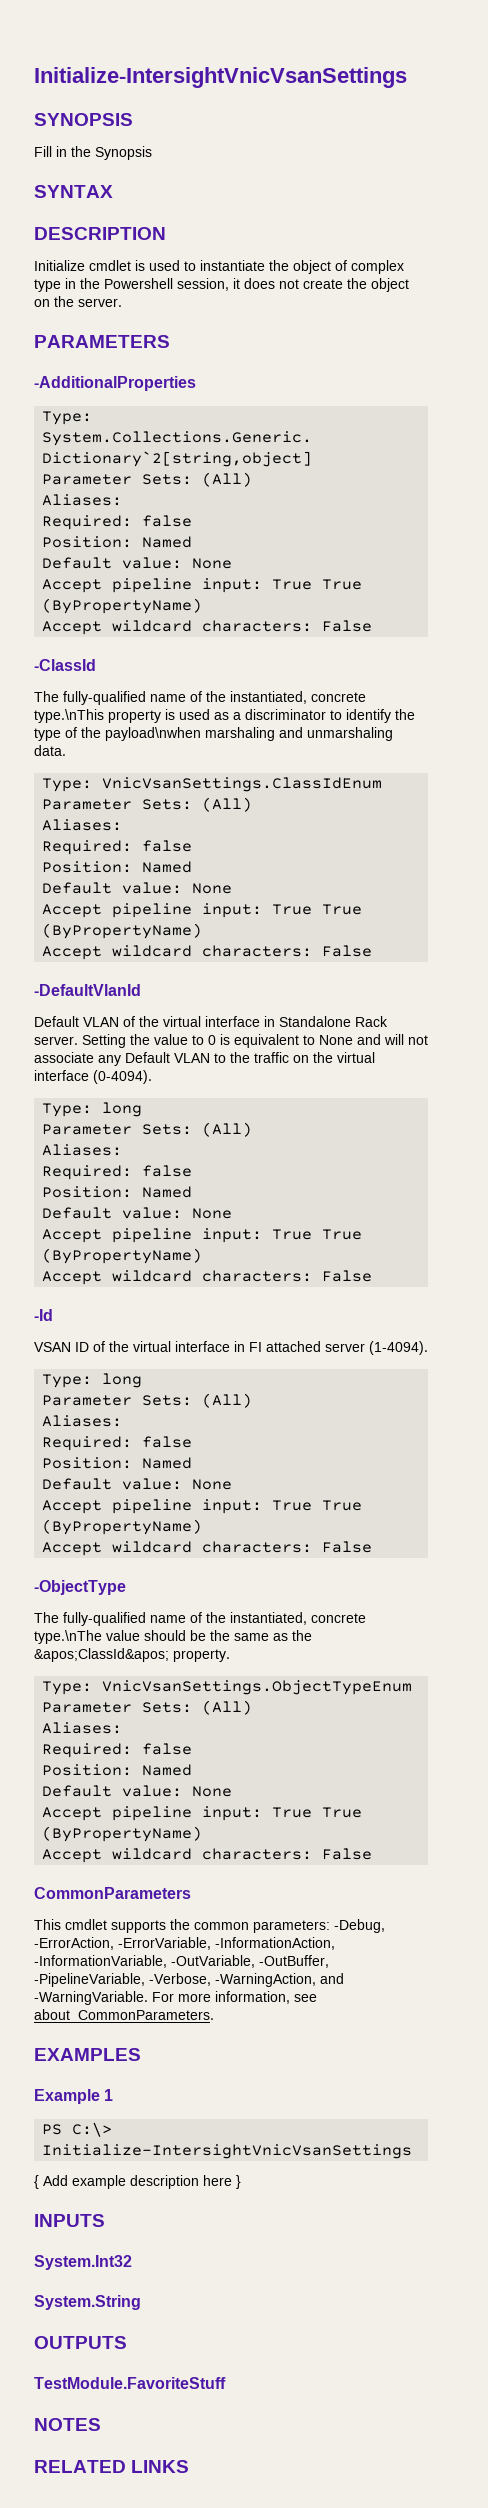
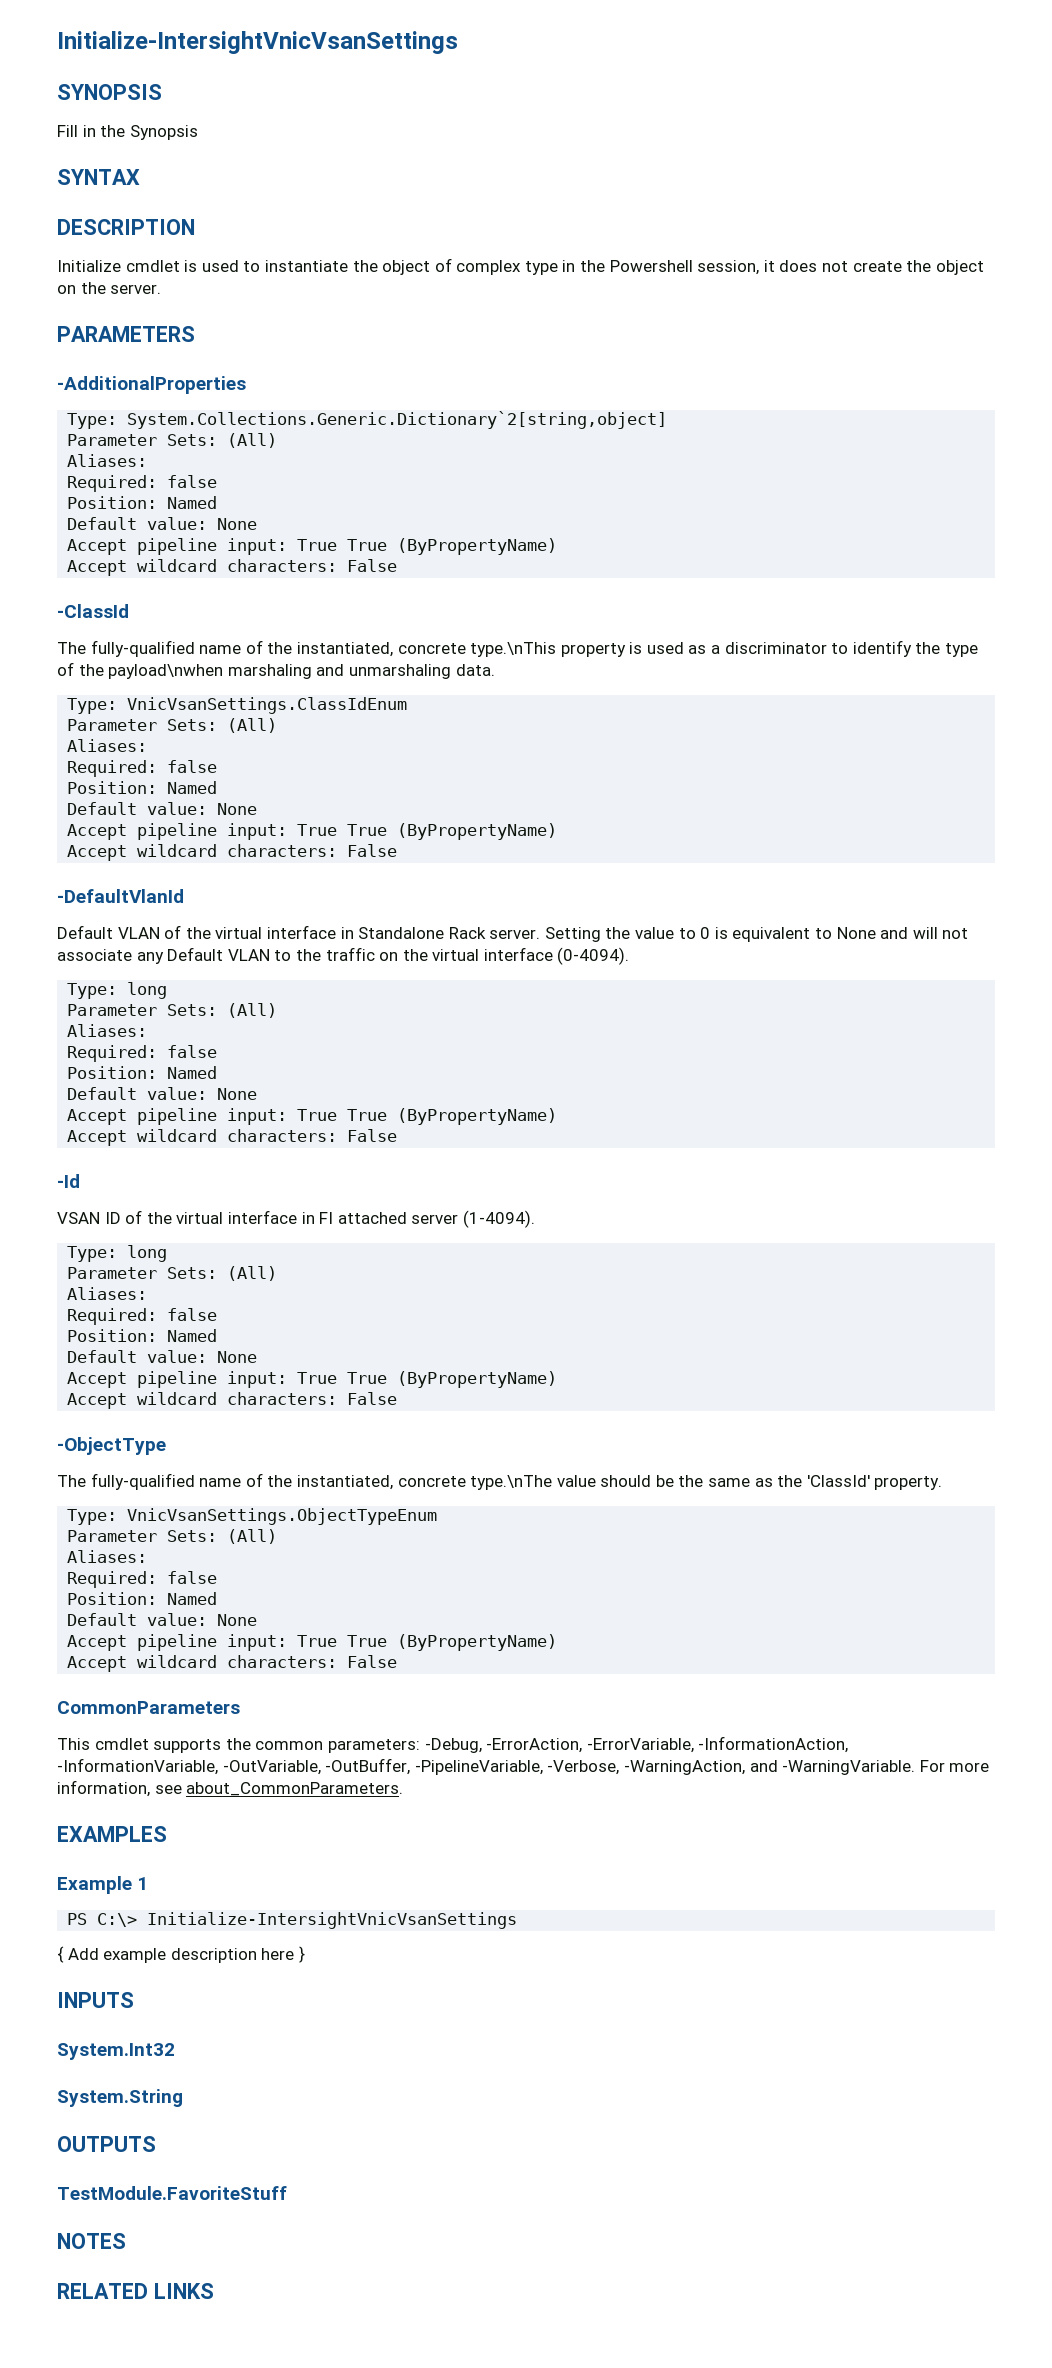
- The fully-qualified name of the instantiated, concrete type.\nThe value should be the same as the &apos;ClassId&apos; property.
+ The fully-qualified name of the instantiated, concrete type.\nThe value should be the same as the 'ClassId' property.

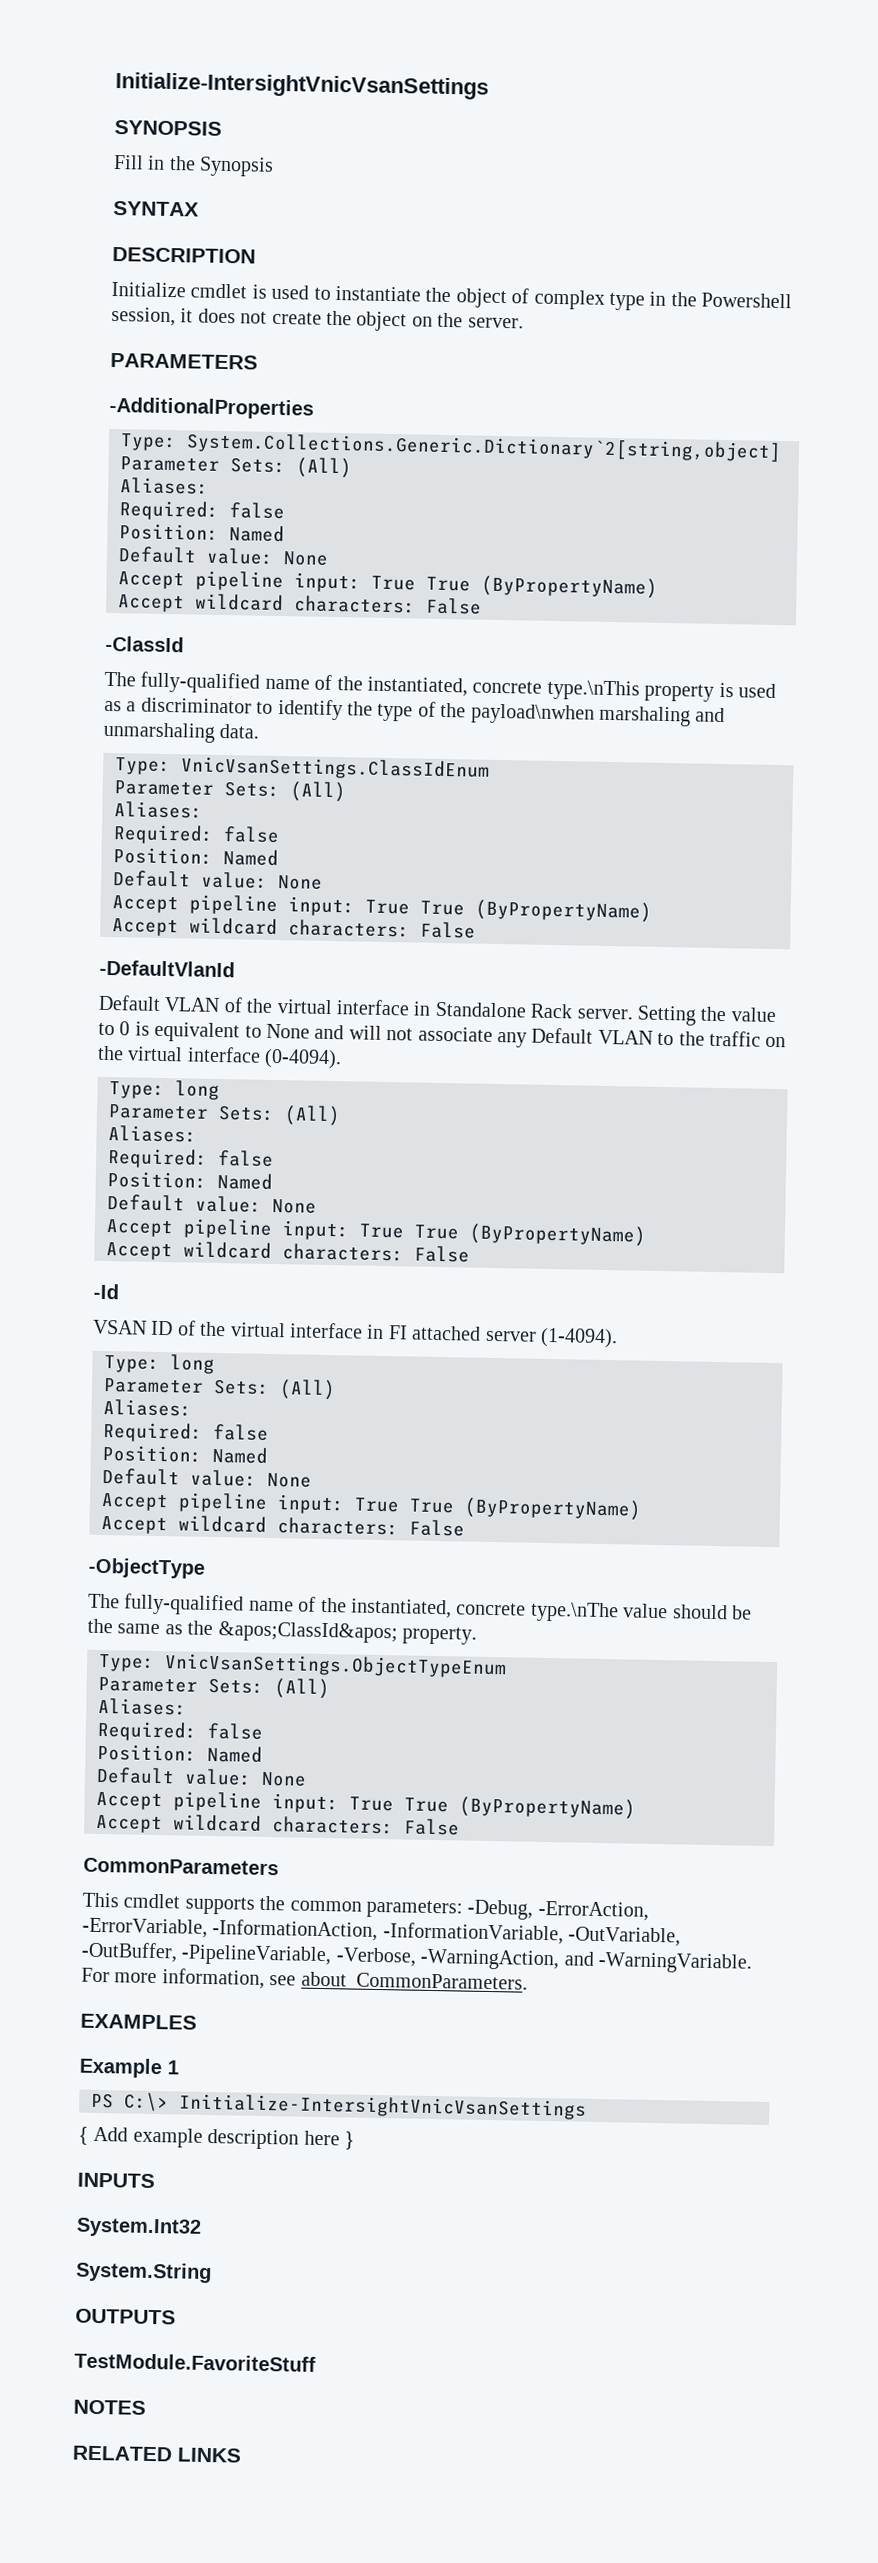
- The fully-qualified name of the instantiated, concrete type.\nThe value should be the same as the 'ClassId' property.
+ The fully-qualified name of the instantiated, concrete type.\nThe value should be the same as the &apos;ClassId&apos; property.

